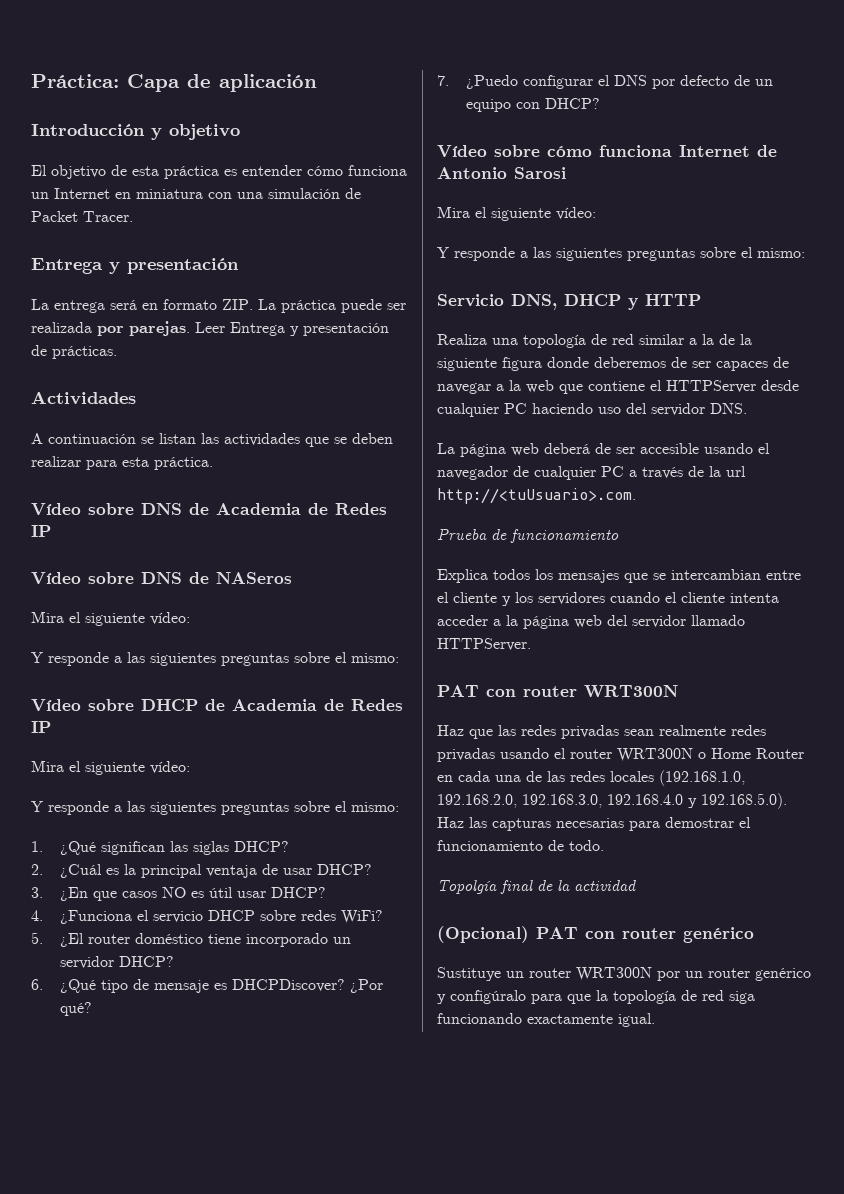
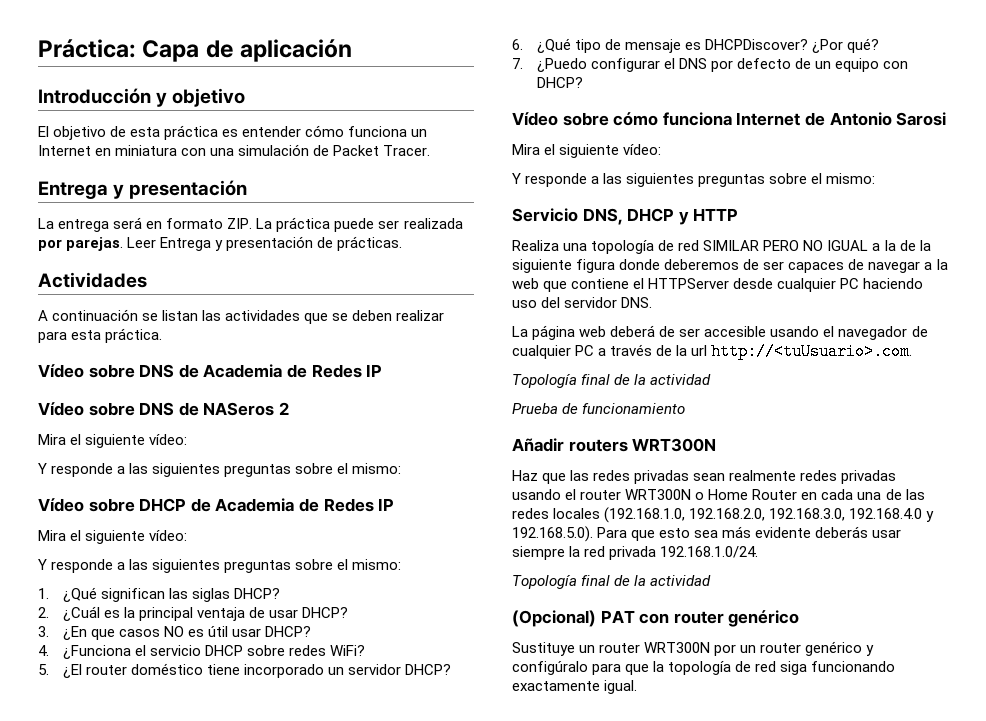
- Vídeo sobre DNS de NASeros
+ Vídeo sobre DNS de NASeros 2
- Realiza una topología de red similar a la de la siguiente figura donde deberemos de ser capaces de navegar a la web que contiene el HTTPServer desde cualquier PC haciendo uso del servidor DNS.
+ Realiza una topología de red SIMILAR PERO NO IGUAL a la de la siguiente figura donde deberemos de ser capaces de navegar a la web que contiene el HTTPServer desde cualquier PC haciendo uso del servidor DNS.
  La página web deberá de ser accesible usando el navegador de cualquier PC a través de la url http://<tuUsuario>.com.
+ Topología final de la actividad
  Prueba de funcionamiento
- Explica todos los mensajes que se intercambian entre el cliente y los servidores cuando el cliente intenta acceder a la página web del servidor llamado HTTPServer.
- PAT con router WRT300N
+ Añadir routers WRT300N
- Haz que las redes privadas sean realmente redes privadas usando el router WRT300N o Home Router en cada una de las redes locales (192.168.1.0, 192.168.2.0, 192.168.3.0, 192.168.4.0 y 192.168.5.0). Haz las capturas necesarias para demostrar el funcionamiento de todo.
- Topolgía final de la actividad
+ Haz que las redes privadas sean realmente redes privadas usando el router WRT300N o Home Router en cada una de las redes locales (192.168.1.0, 192.168.2.0, 192.168.3.0, 192.168.4.0 y 192.168.5.0). Para que esto sea más evidente deberás usar siempre la red privada 192.168.1.0/24.
+ Topología final de la actividad

